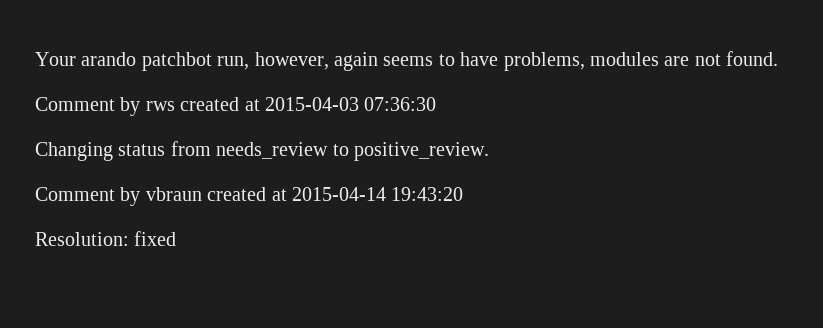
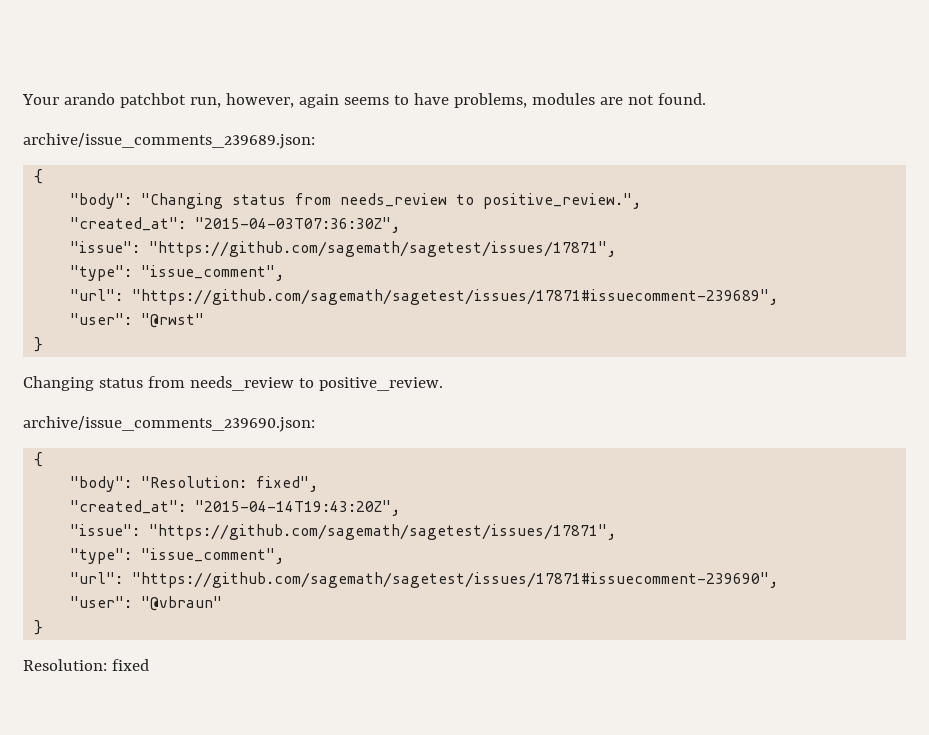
- Comment by rws created at 2015-04-03 07:36:30
+ archive/issue_comments_239689.json:
+ {
+ "body": "Changing status from needs_review to positive_review.",
+ "created_at": "2015-04-03T07:36:30Z",
+ "issue": "https://github.com/sagemath/sagetest/issues/17871",
+ "type": "issue_comment",
+ "url": "https://github.com/sagemath/sagetest/issues/17871#issuecomment-239689",
+ "user": "@rwst"
+ }
- Comment by vbraun created at 2015-04-14 19:43:20
+ archive/issue_comments_239690.json:
+ {
+ "body": "Resolution: fixed",
+ "created_at": "2015-04-14T19:43:20Z",
+ "issue": "https://github.com/sagemath/sagetest/issues/17871",
+ "type": "issue_comment",
+ "url": "https://github.com/sagemath/sagetest/issues/17871#issuecomment-239690",
+ "user": "@vbraun"
+ }

